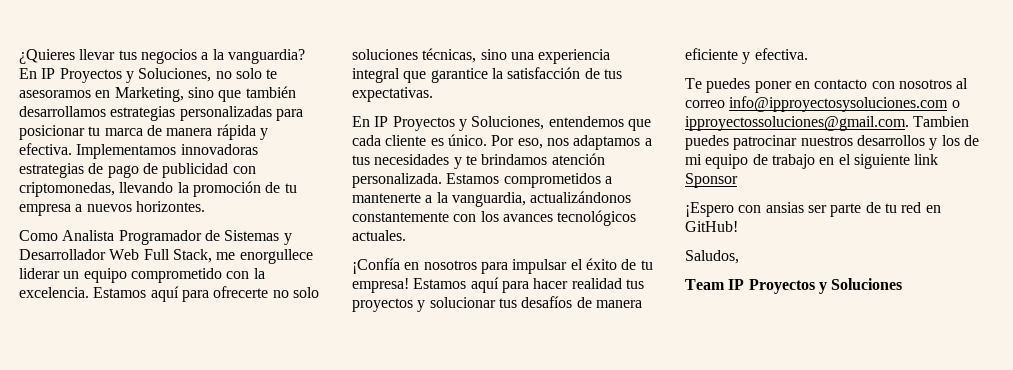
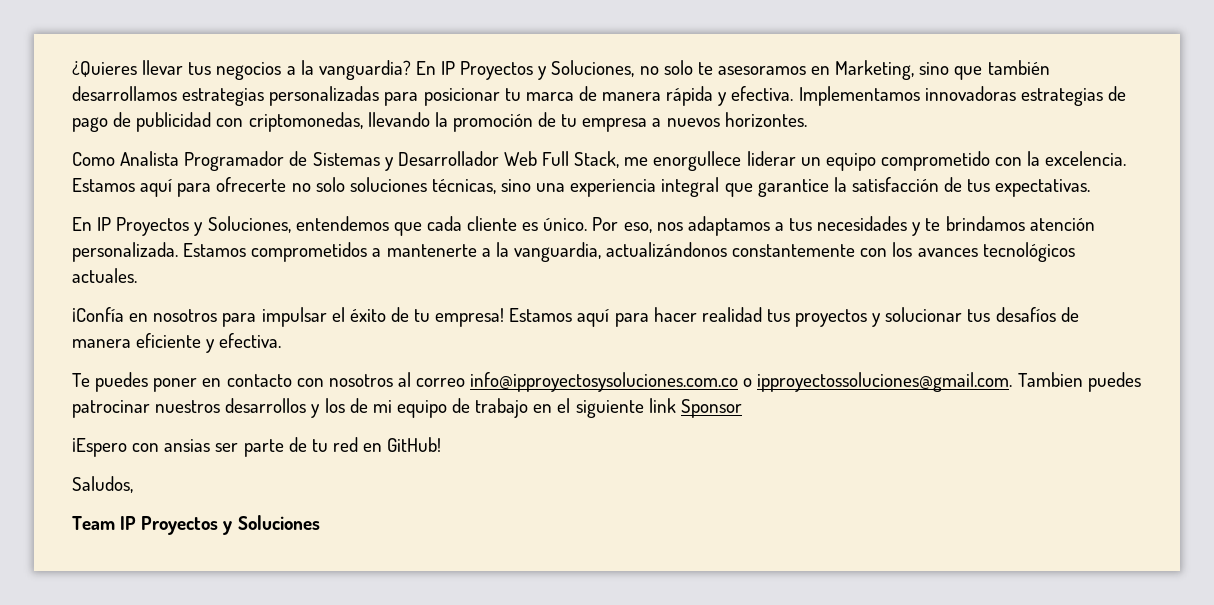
- Te puedes poner en contacto con nosotros al correo info@ipproyectosysoluciones.com o ipproyectossoluciones@gmail.com. Tambien puedes patrocinar nuestros desarrollos y los de mi equipo de trabajo en el siguiente link Sponsor
+ Te puedes poner en contacto con nosotros al correo info@ipproyectosysoluciones.com.co o ipproyectossoluciones@gmail.com. Tambien puedes patrocinar nuestros desarrollos y los de mi equipo de trabajo en el siguiente link Sponsor

